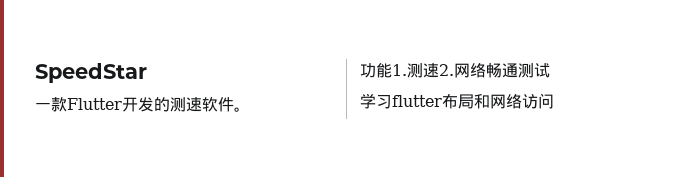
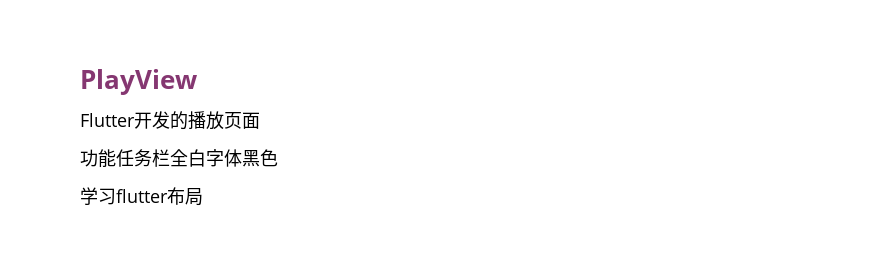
- SpeedStar
- 一款Flutter开发的测速软件。
+ PlayView
+ Flutter开发的播放页面
- 功能1.测速2.网络畅通测试
+ 功能任务栏全白字体黑色
- 学习flutter布局和网络访问
+ 学习flutter布局

